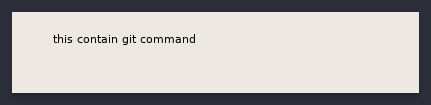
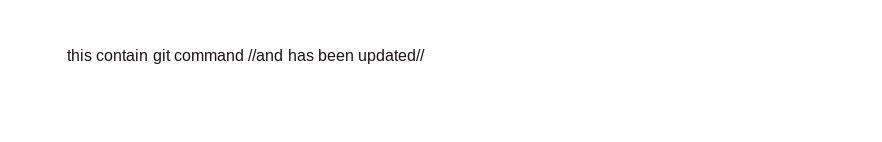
- this contain git command
+ this contain git command //and has been updated//

